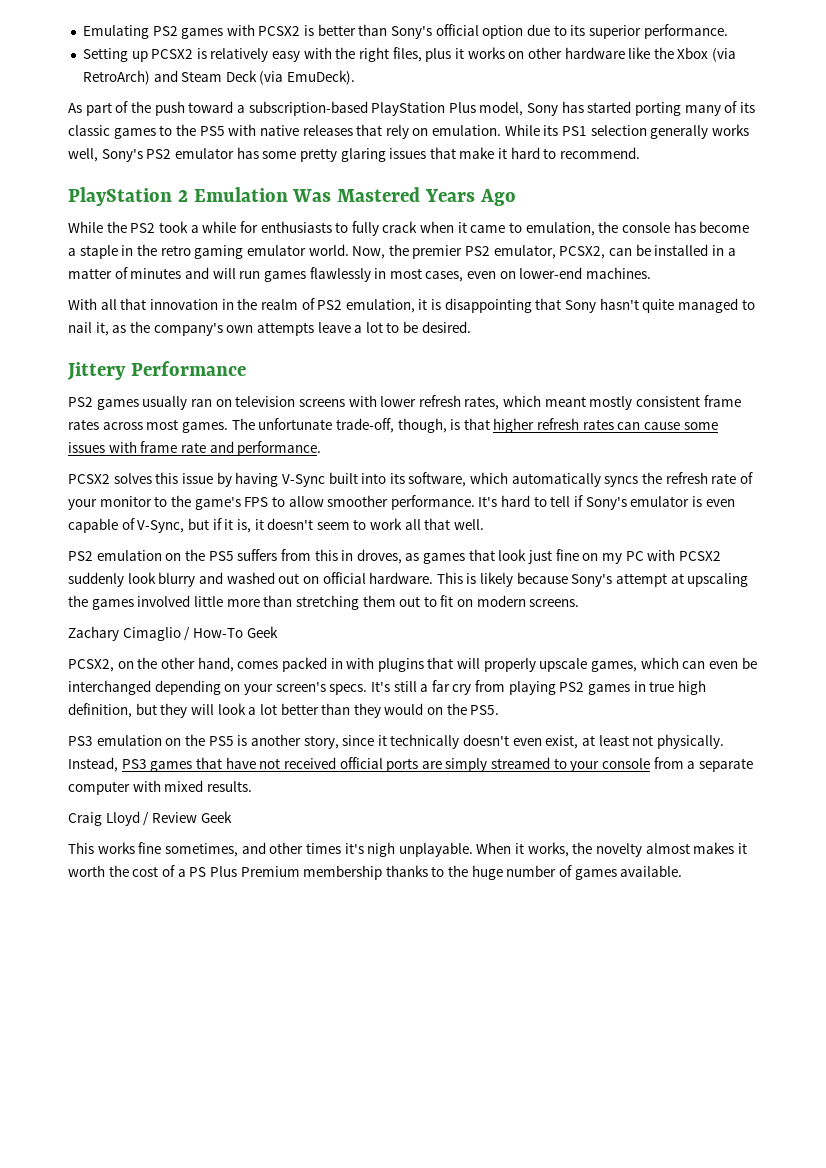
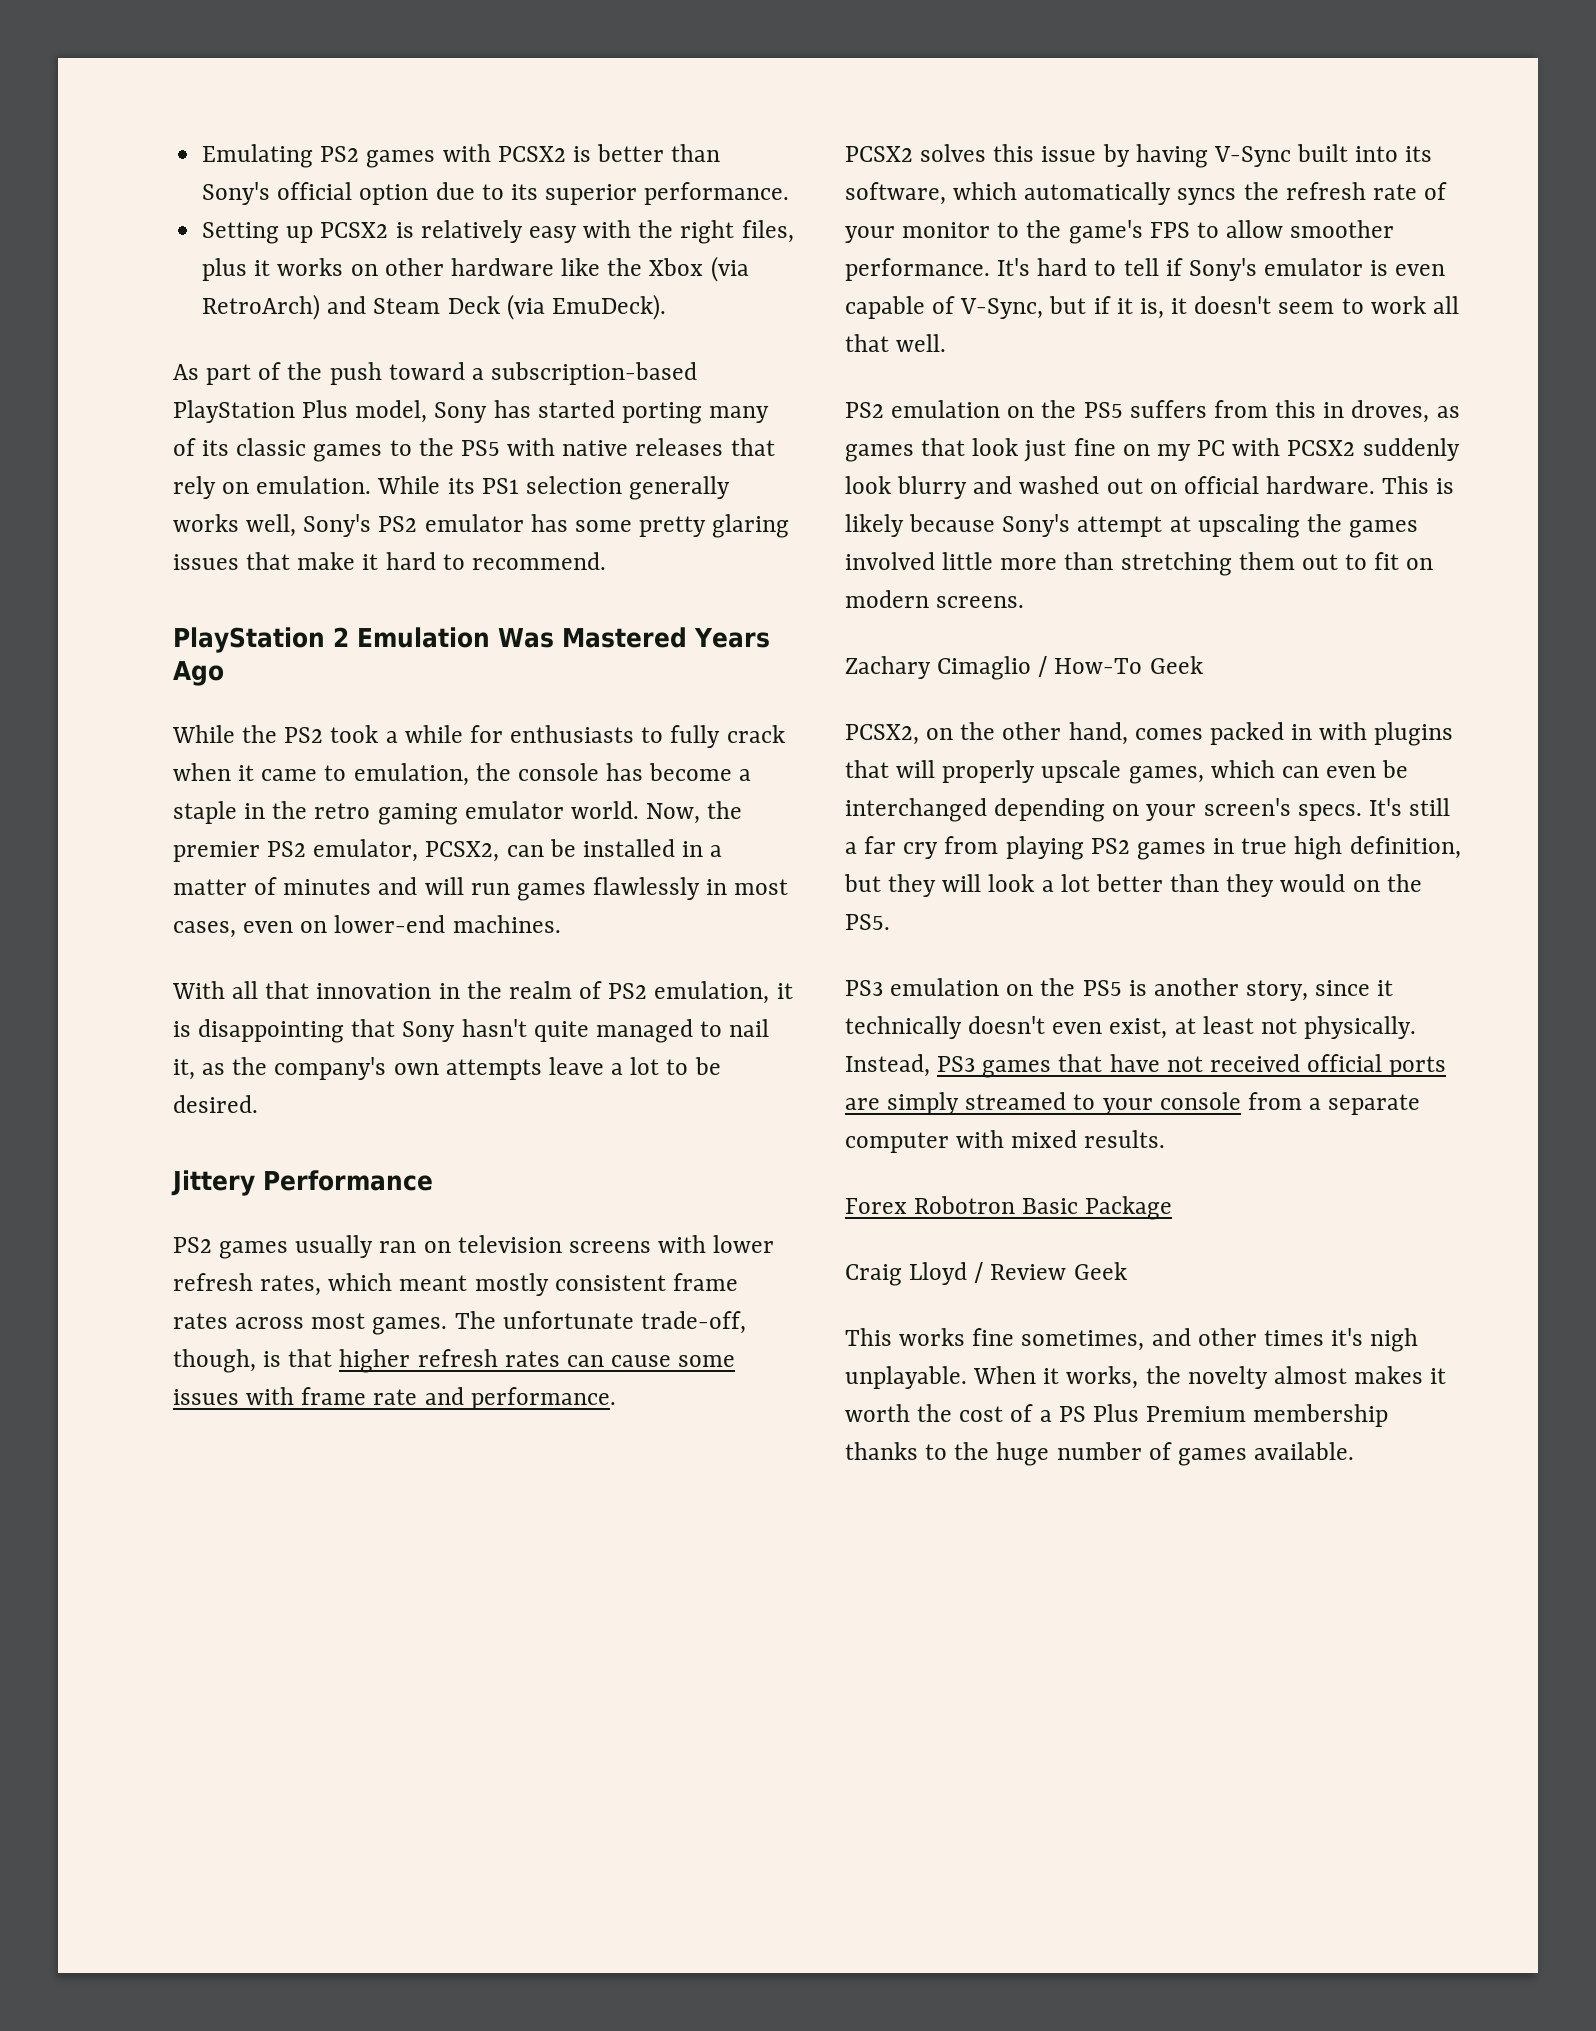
+ Forex Robotron Basic Package

